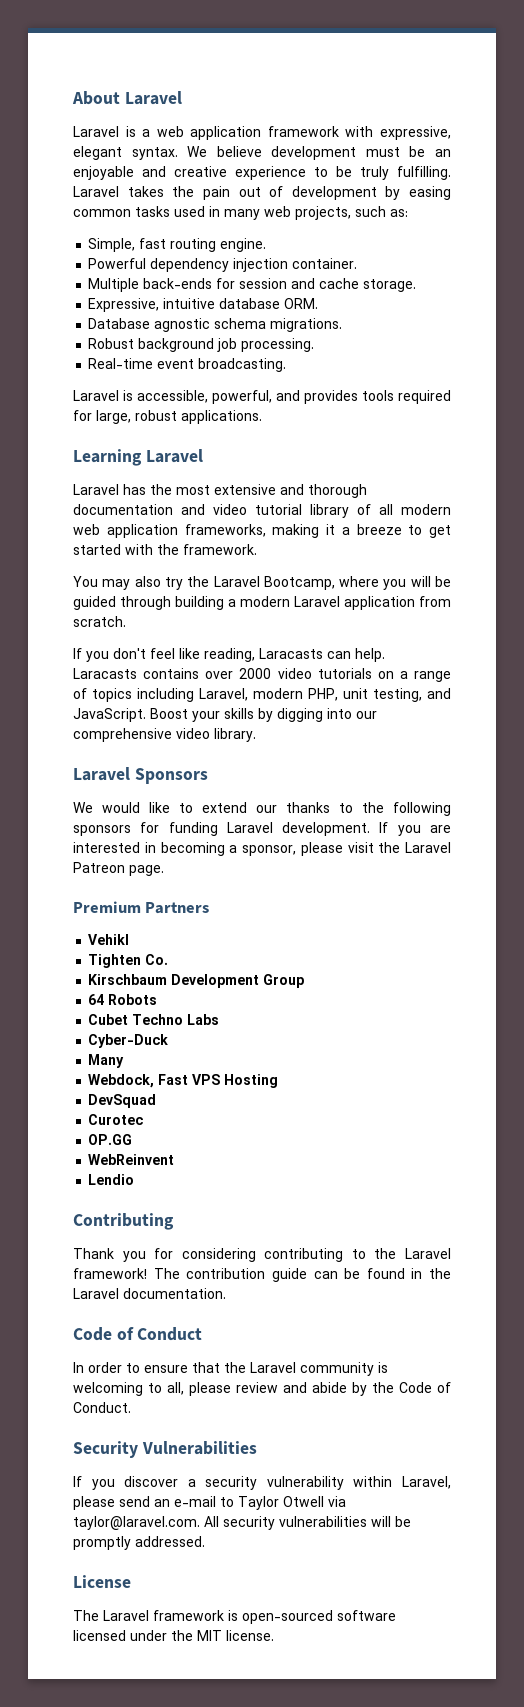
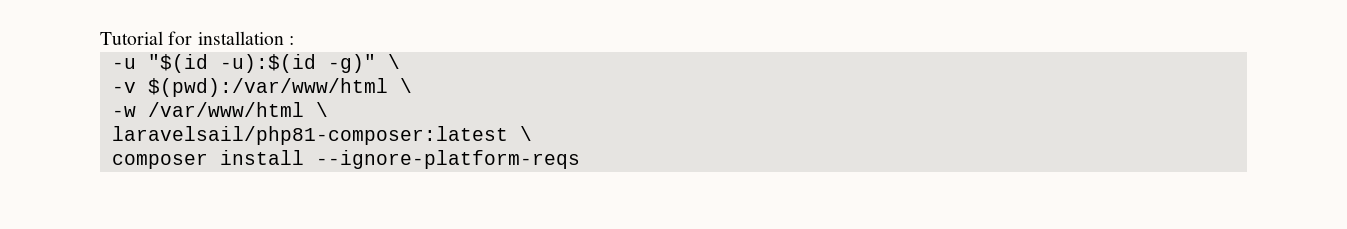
- About Laravel
- Laravel is a web application framework with expressive, elegant syntax. We believe development must be an enjoyable and creative experience to be truly fulfilling. Laravel takes the pain out of development by easing common tasks used in many web projects, such as:
- Simple, fast routing engine.
- Powerful dependency injection container.
- Multiple back-ends for session and cache storage.
- Expressive, intuitive database ORM.
- Database agnostic schema migrations.
- Robust background job processing.
- Real-time event broadcasting.
- Laravel is accessible, powerful, and provides tools required for large, robust applications.
- Learning Laravel
- Laravel has the most extensive and thorough documentation and video tutorial library of all modern web application frameworks, making it a breeze to get started with the framework.
- You may also try the Laravel Bootcamp, where you will be guided through building a modern Laravel application from scratch.
- If you don't feel like reading, Laracasts can help. Laracasts contains over 2000 video tutorials on a range of topics including Laravel, modern PHP, unit testing, and JavaScript. Boost your skills by digging into our comprehensive video library.
- Laravel Sponsors
- We would like to extend our thanks to the following sponsors for funding Laravel development. If you are interested in becoming a sponsor, please visit the Laravel Patreon page.
- Premium Partners
- Vehikl
- Tighten Co.
- Kirschbaum Development Group
- 64 Robots
- Cubet Techno Labs
- Cyber-Duck
- Many
- Webdock, Fast VPS Hosting
- DevSquad
- Curotec
- OP.GG
- WebReinvent
- Lendio
- Contributing
- Thank you for considering contributing to the Laravel framework! The contribution guide can be found in the Laravel documentation.
- Code of Conduct
- In order to ensure that the Laravel community is welcoming to all, please review and abide by the Code of Conduct.
- Security Vulnerabilities
- If you discover a security vulnerability within Laravel, please send an e-mail to Taylor Otwell via taylor@laravel.com. All security vulnerabilities will be promptly addressed.
- License
- The Laravel framework is open-sourced software licensed under the MIT license.
+ Tutorial for installation :
+ -u "$(id -u):$(id -g)" \
+ -v $(pwd):/var/www/html \
+ -w /var/www/html \
+ laravelsail/php81-composer:latest \
+ composer install --ignore-platform-reqs

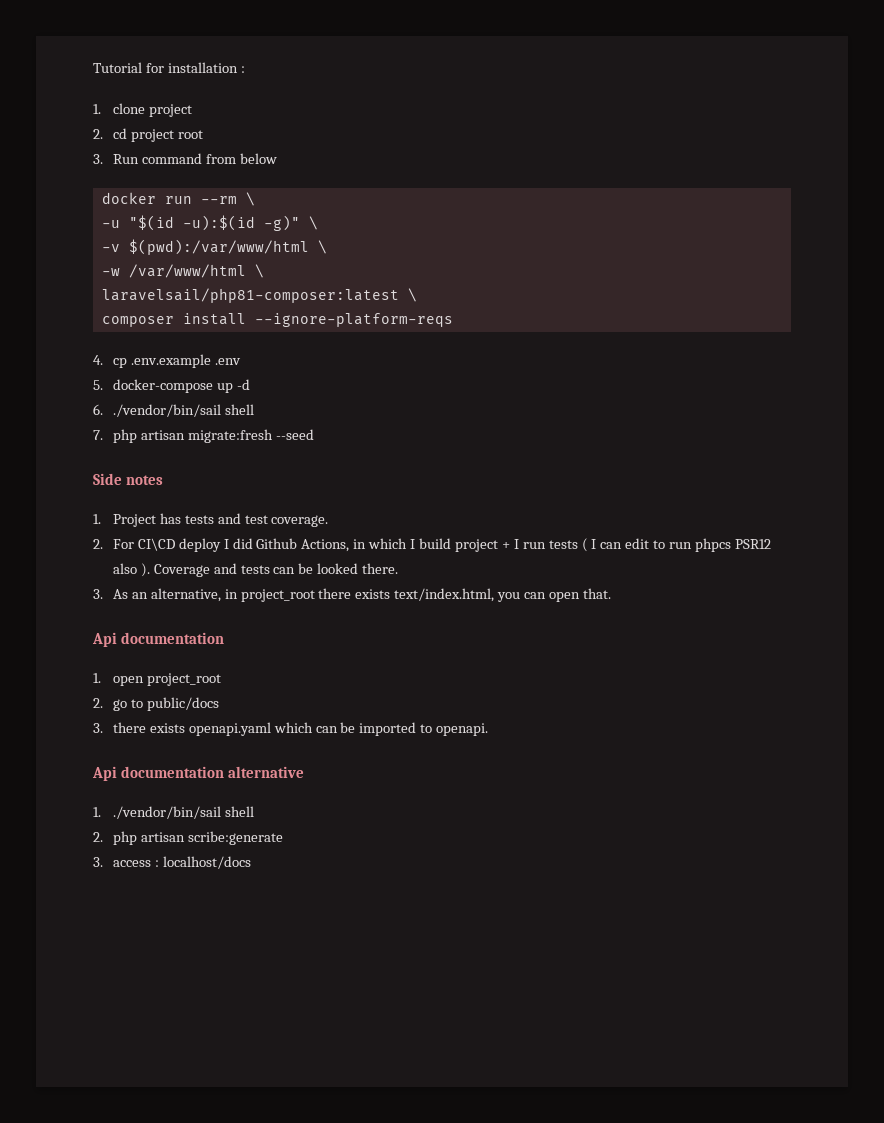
+ 1. clone project
+ 2. cd project root
+ 3. Run command from below
+ docker run --rm \
+ 4. cp .env.example .env
+ 5. docker-compose up -d
+ 6. ./vendor/bin/sail shell
+ 7. php artisan migrate:fresh --seed
+ Side notes
+ 1. Project has tests and test coverage.
+ 2. For CI\CD deploy I did Github Actions, in which I build project + I run tests ( I can edit to run phpcs PSR12 also ). Coverage and tests can be looked there.
+ 3. As an alternative, in project_root there exists text/index.html, you can open that.
+ Api documentation
+ 1. open project_root
+ 2. go to public/docs
+ 3. there exists openapi.yaml which can be imported to openapi.
+ Api documentation alternative
+ 1. ./vendor/bin/sail shell
+ 2. php artisan scribe:generate
+ 3. access : localhost/docs

